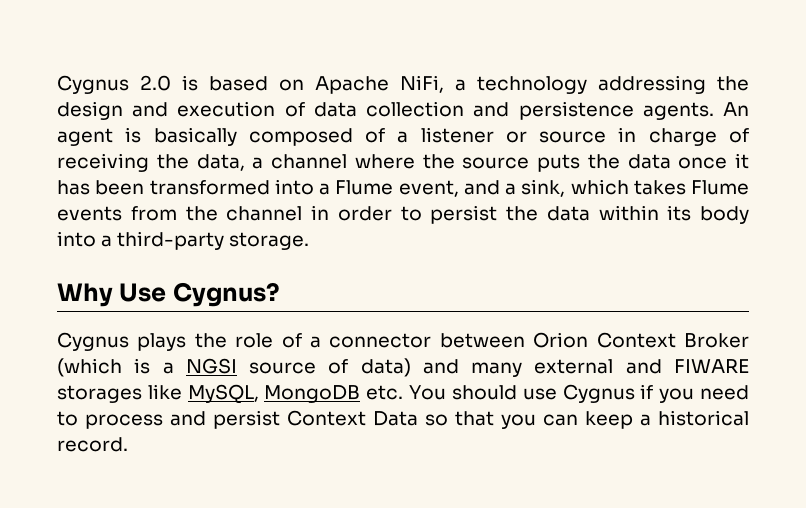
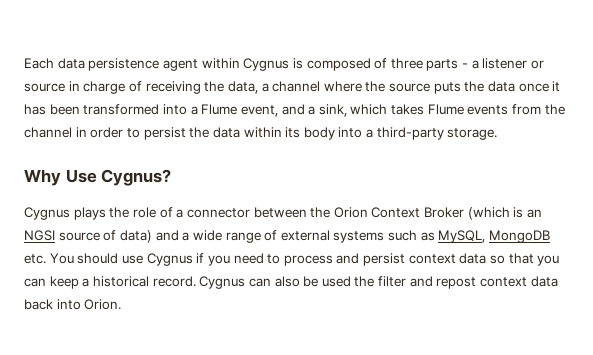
- Cygnus 2.0 is based on Apache NiFi, a technology addressing the design and execution of data collection and persistence agents. An agent is basically composed of a listener or source in charge of receiving the data, a channel where the source puts the data once it has been transformed into a Flume event, and a sink, which takes Flume events from the channel in order to persist the data within its body into a third-party storage.
+ Each data persistence agent within Cygnus is composed of three parts - a listener or source in charge of receiving the data, a channel where the source puts the data once it has been transformed into a Flume event, and a sink, which takes Flume events from the channel in order to persist the data within its body into a third-party storage.
- Cygnus plays the role of a connector between Orion Context Broker (which is a NGSI source of data) and many external and FIWARE storages like MySQL, MongoDB etc. You should use Cygnus if you need to process and persist Context Data so that you can keep a historical record.
+ Cygnus plays the role of a connector between the Orion Context Broker (which is an NGSI source of data) and a wide range of external systems such as MySQL, MongoDB etc. You should use Cygnus if you need to process and persist context data so that you can keep a historical record.
+ Cygnus can also be used the filter and repost context data back into Orion.

